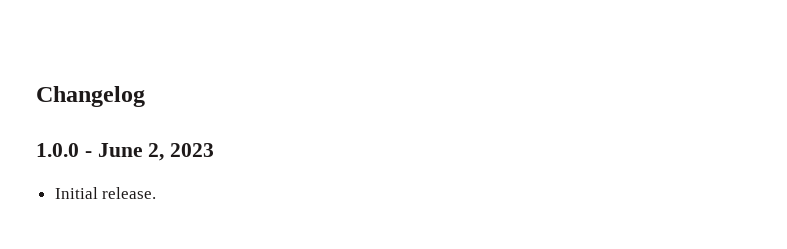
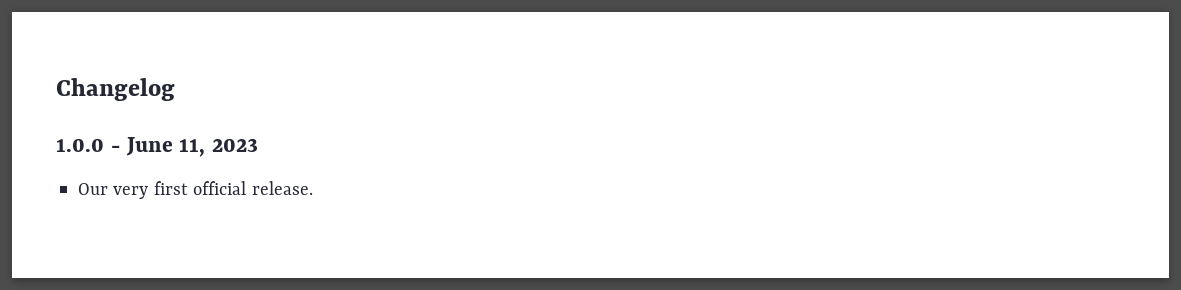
- 1.0.0 - June 2, 2023
+ 1.0.0 - June 11, 2023
- Initial release.
+ Our very first official release.

